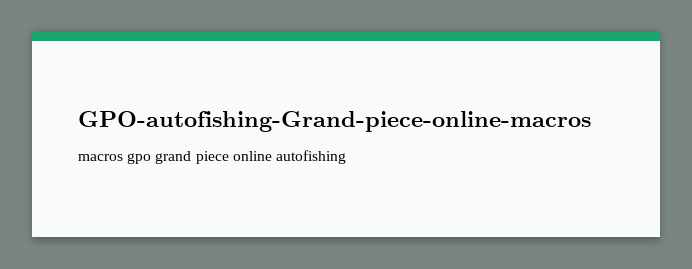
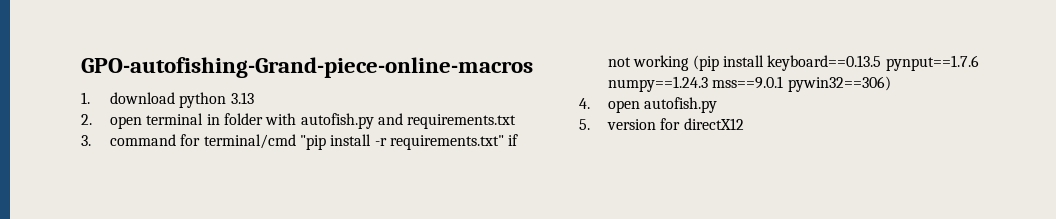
- macros gpo grand piece online autofishing
+ 1. download python 3.13
+ 2. open terminal in folder with autofish.py and requirements.txt
+ 3. command for terminal/cmd "pip install -r requirements.txt" if not working (pip install keyboard==0.13.5 pynput==1.7.6 numpy==1.24.3 mss==9.0.1 pywin32==306)
+ 4. open autofish.py
+ 5. version for directX12

